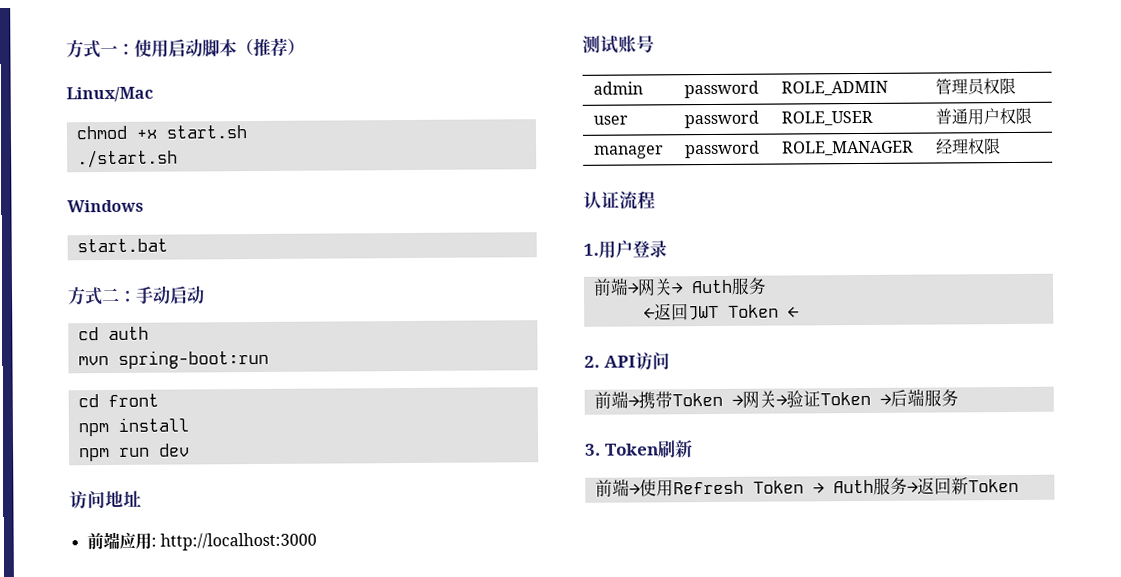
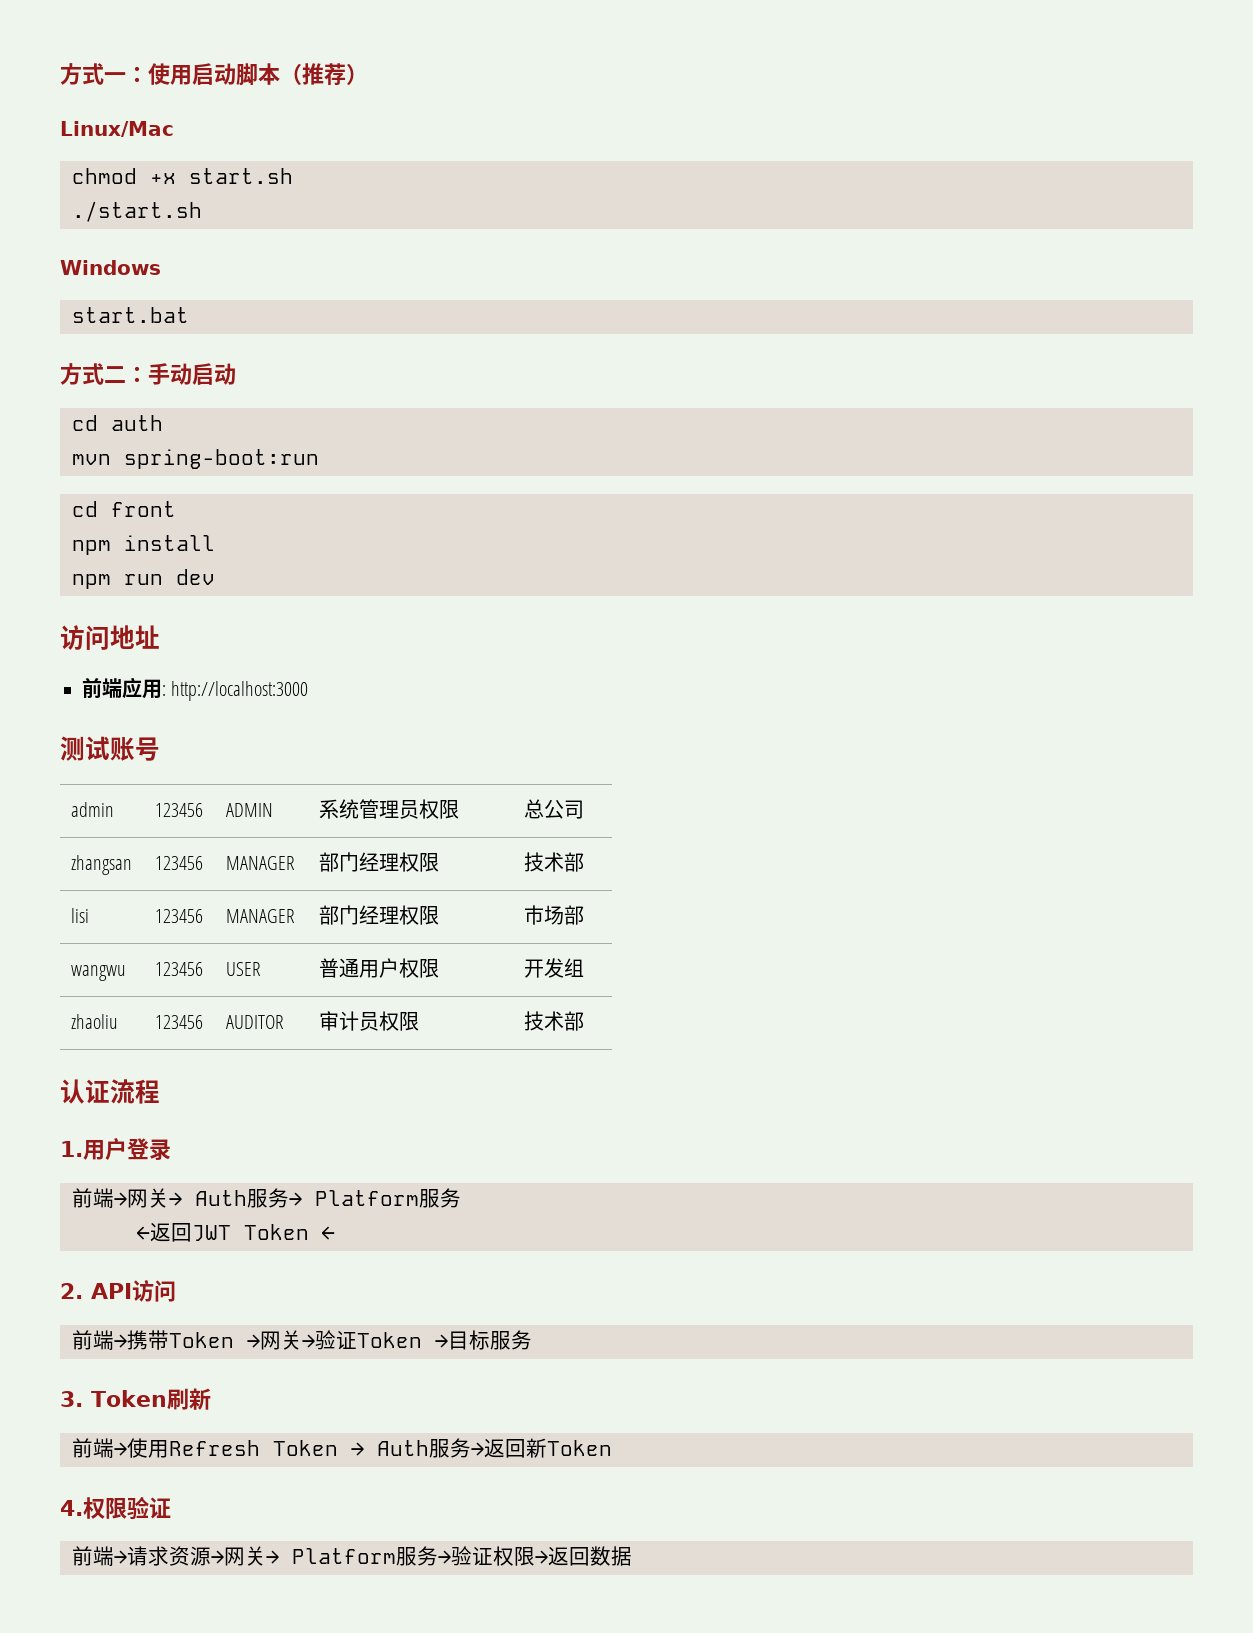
- admin | password | ROLE_ADMIN | 管理员权限
- user | password | ROLE_USER | 普通用户权限
- manager | password | ROLE_MANAGER | 经理权限
+ admin | 123456 | ADMIN | 系统管理员权限 | 总公司
+ zhangsan | 123456 | MANAGER | 部门经理权限 | 技术部
+ lisi | 123456 | MANAGER | 部门经理权限 | 市场部
+ wangwu | 123456 | USER | 普通用户权限 | 开发组
+ zhaoliu | 123456 | AUDITOR | 审计员权限 | 技术部
- 前端→网关→ Auth服务
+ 前端→网关→ Auth服务→ Platform服务
- 前端→携带Token →网关→验证Token →后端服务
+ 前端→携带Token →网关→验证Token →目标服务
+ 4.权限验证
+ 前端→请求资源→网关→ Platform服务→验证权限→返回数据

